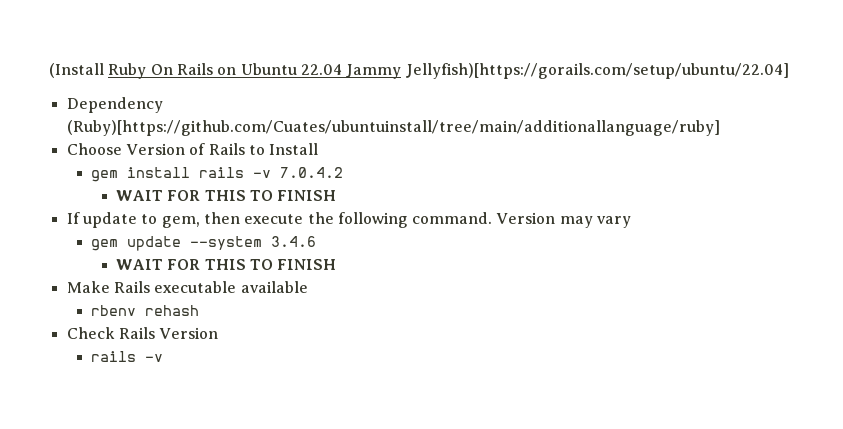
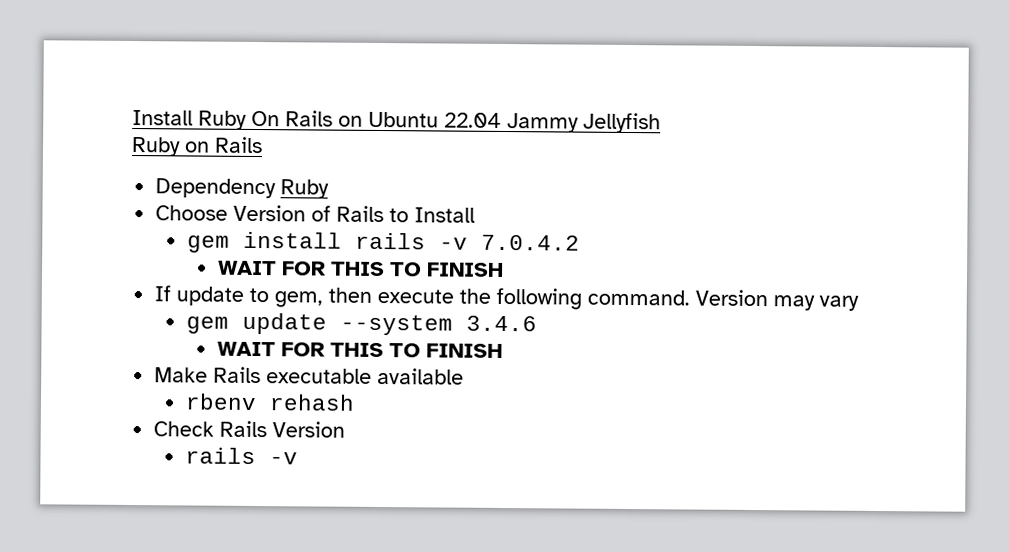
- (Install Ruby On Rails on Ubuntu 22.04 Jammy Jellyfish)[https://gorails.com/setup/ubuntu/22.04]
+ Install Ruby On Rails on Ubuntu 22.04 Jammy Jellyfish
+ Ruby on Rails
- Dependency (Ruby)[https://github.com/Cuates/ubuntuinstall/tree/main/additionallanguage/ruby]
+ Dependency Ruby

